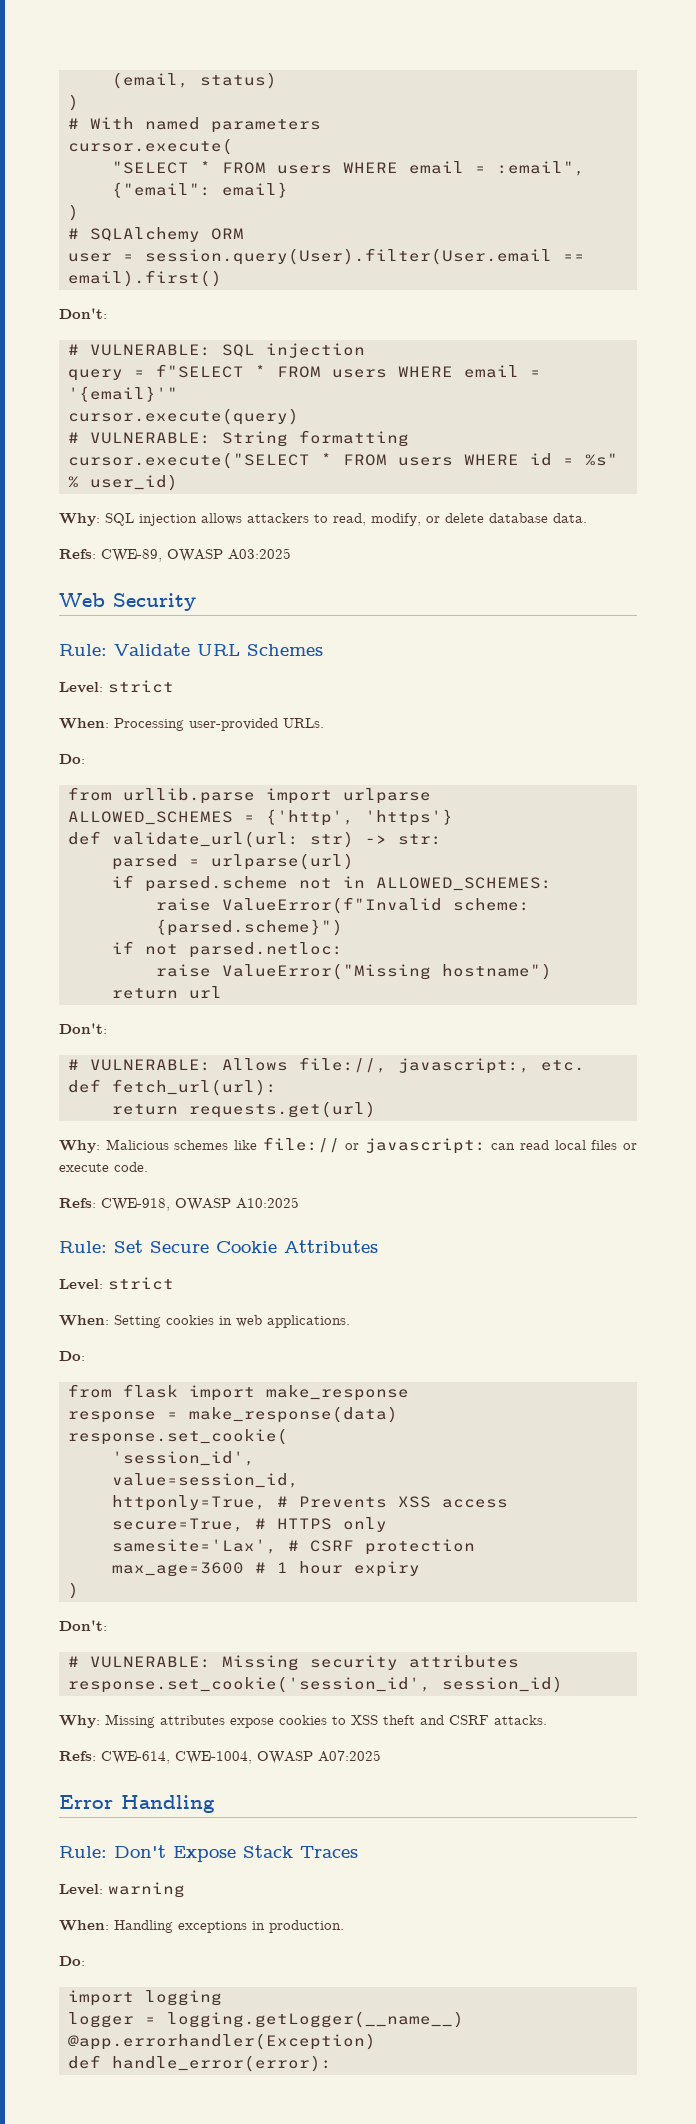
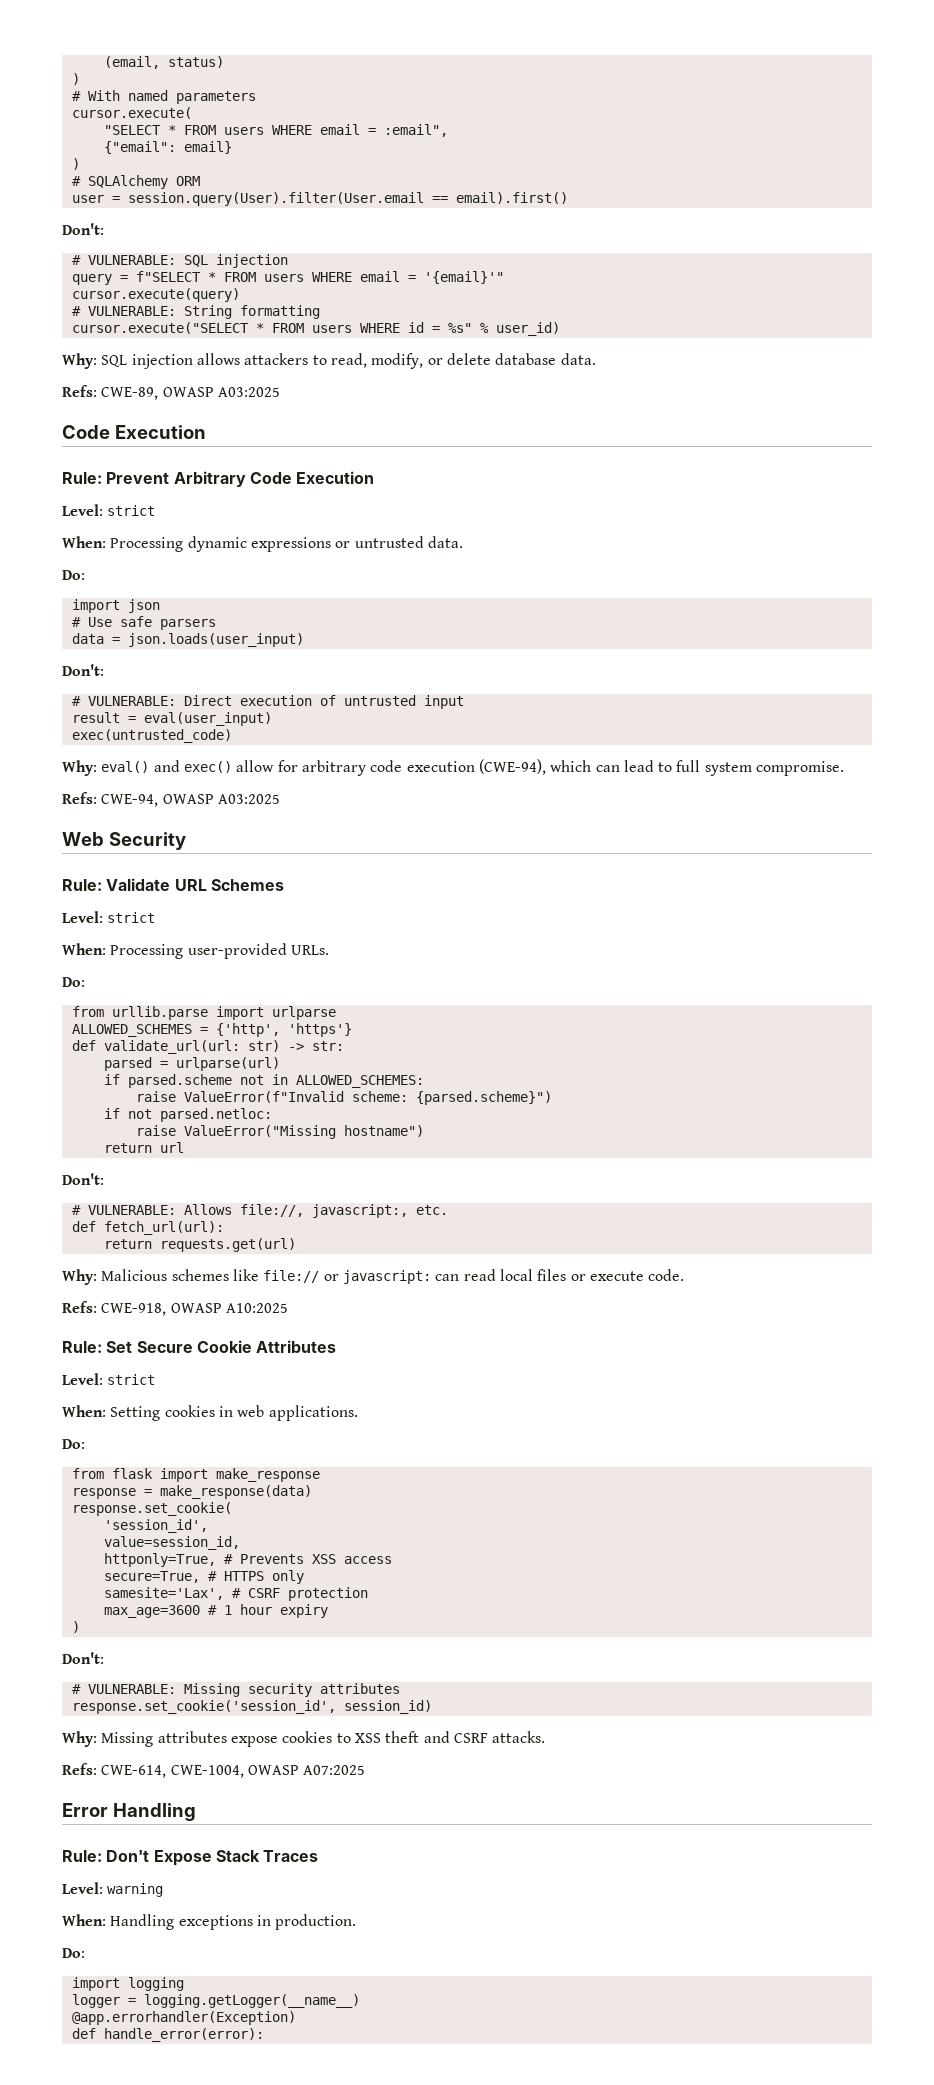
  Refs: CWE-89, OWASP A03:2025
+ Code Execution
+ Rule: Prevent Arbitrary Code Execution
+ Level: strict
+ When: Processing dynamic expressions or untrusted data.
+ Do:
+ import json
+ # Use safe parsers
+ data = json.loads(user_input)
+ Don't:
+ # VULNERABLE: Direct execution of untrusted input
+ result = eval(user_input)
+ exec(untrusted_code)
+ Why: eval() and exec() allow for arbitrary code execution (CWE-94), which can lead to full system compromise.
+ Refs: CWE-94, OWASP A03:2025

